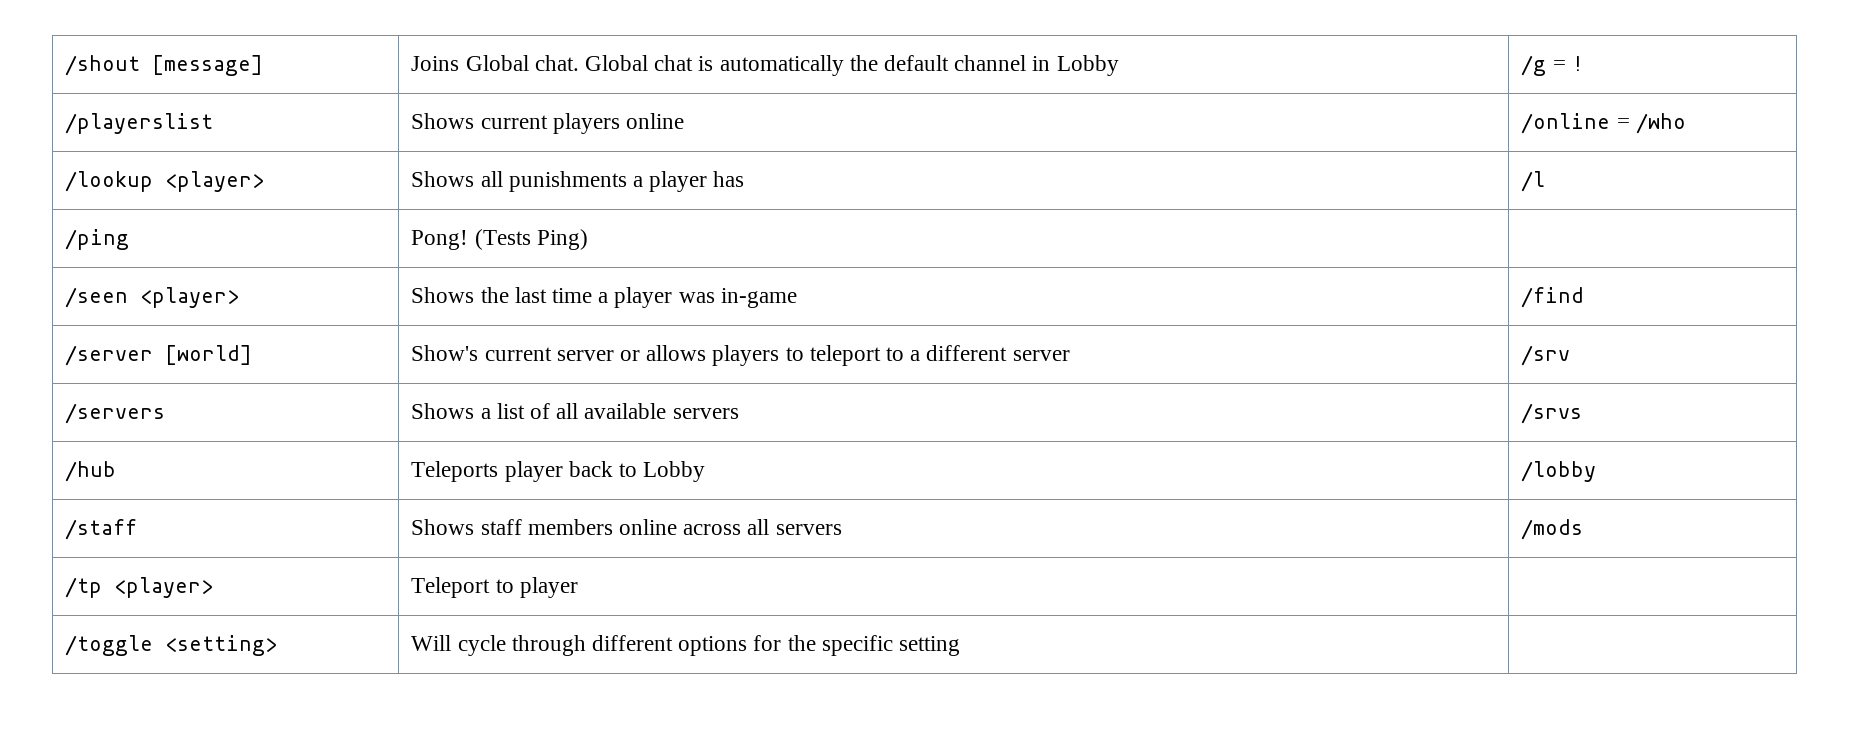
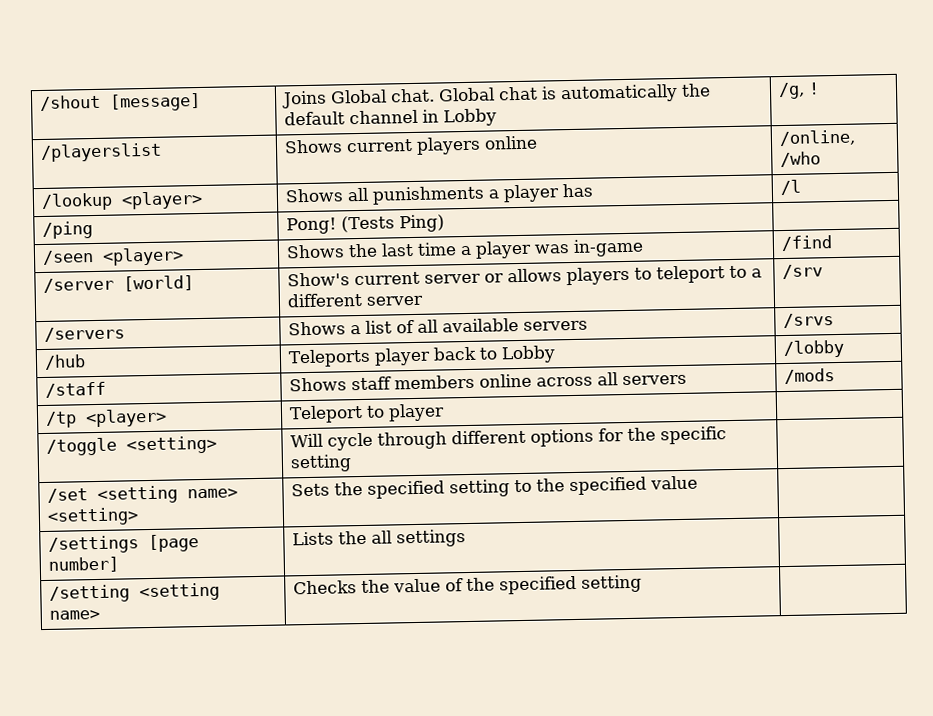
- /shout [message] | Joins Global chat. Global chat is automatically the default channel in Lobby | /g = !
+ /shout [message] | Joins Global chat. Global chat is automatically the default channel in Lobby | /g, !
- /playerslist | Shows current players online | /online = /who
+ /playerslist | Shows current players online | /online, /who
+ /set <setting name> <setting> | Sets the specified setting to the specified value |
+ /settings [page number] | Lists the all settings |
+ /setting <setting name> | Checks the value of the specified setting |

